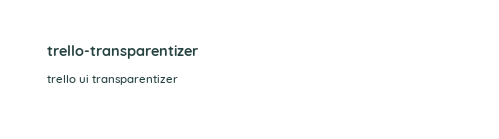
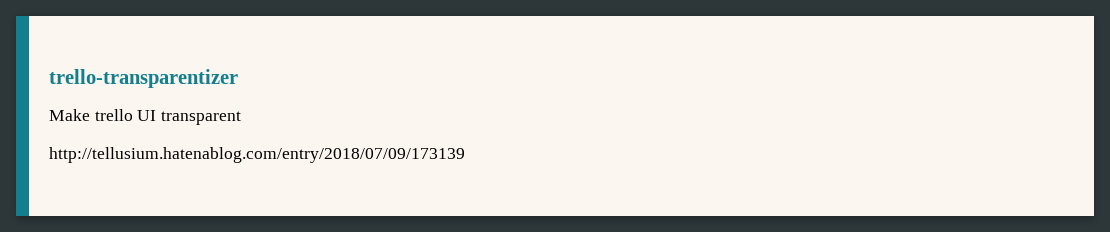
- trello ui transparentizer
+ Make trello UI transparent
+ http://tellusium.hatenablog.com/entry/2018/07/09/173139

